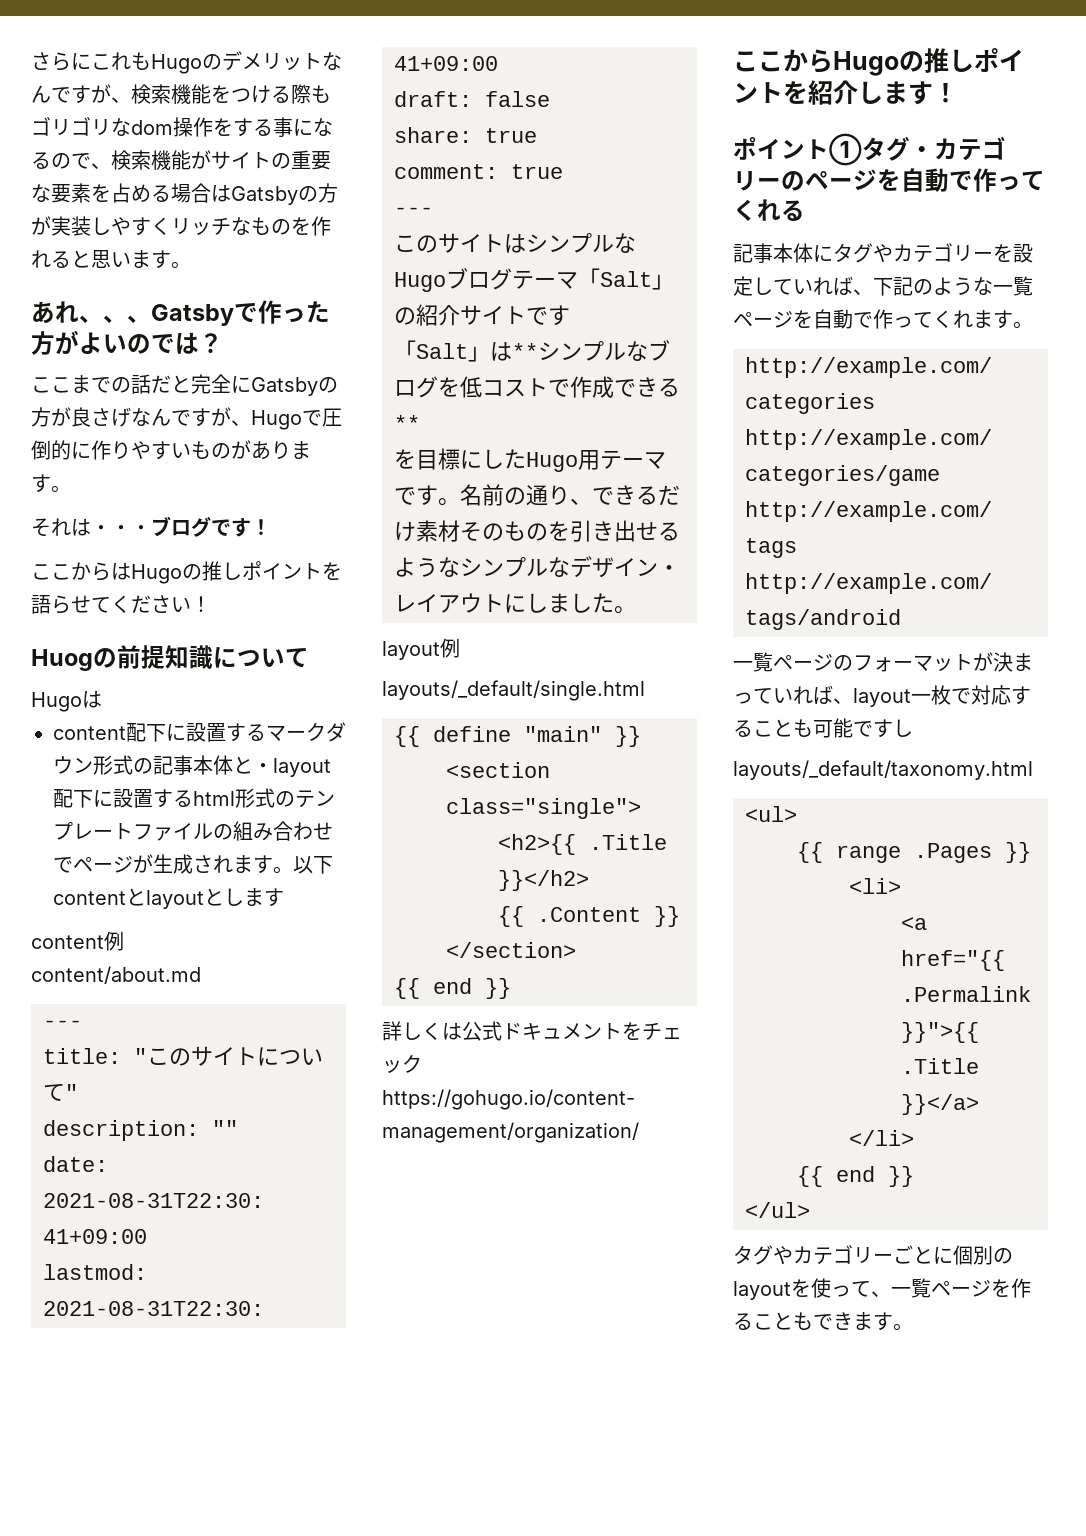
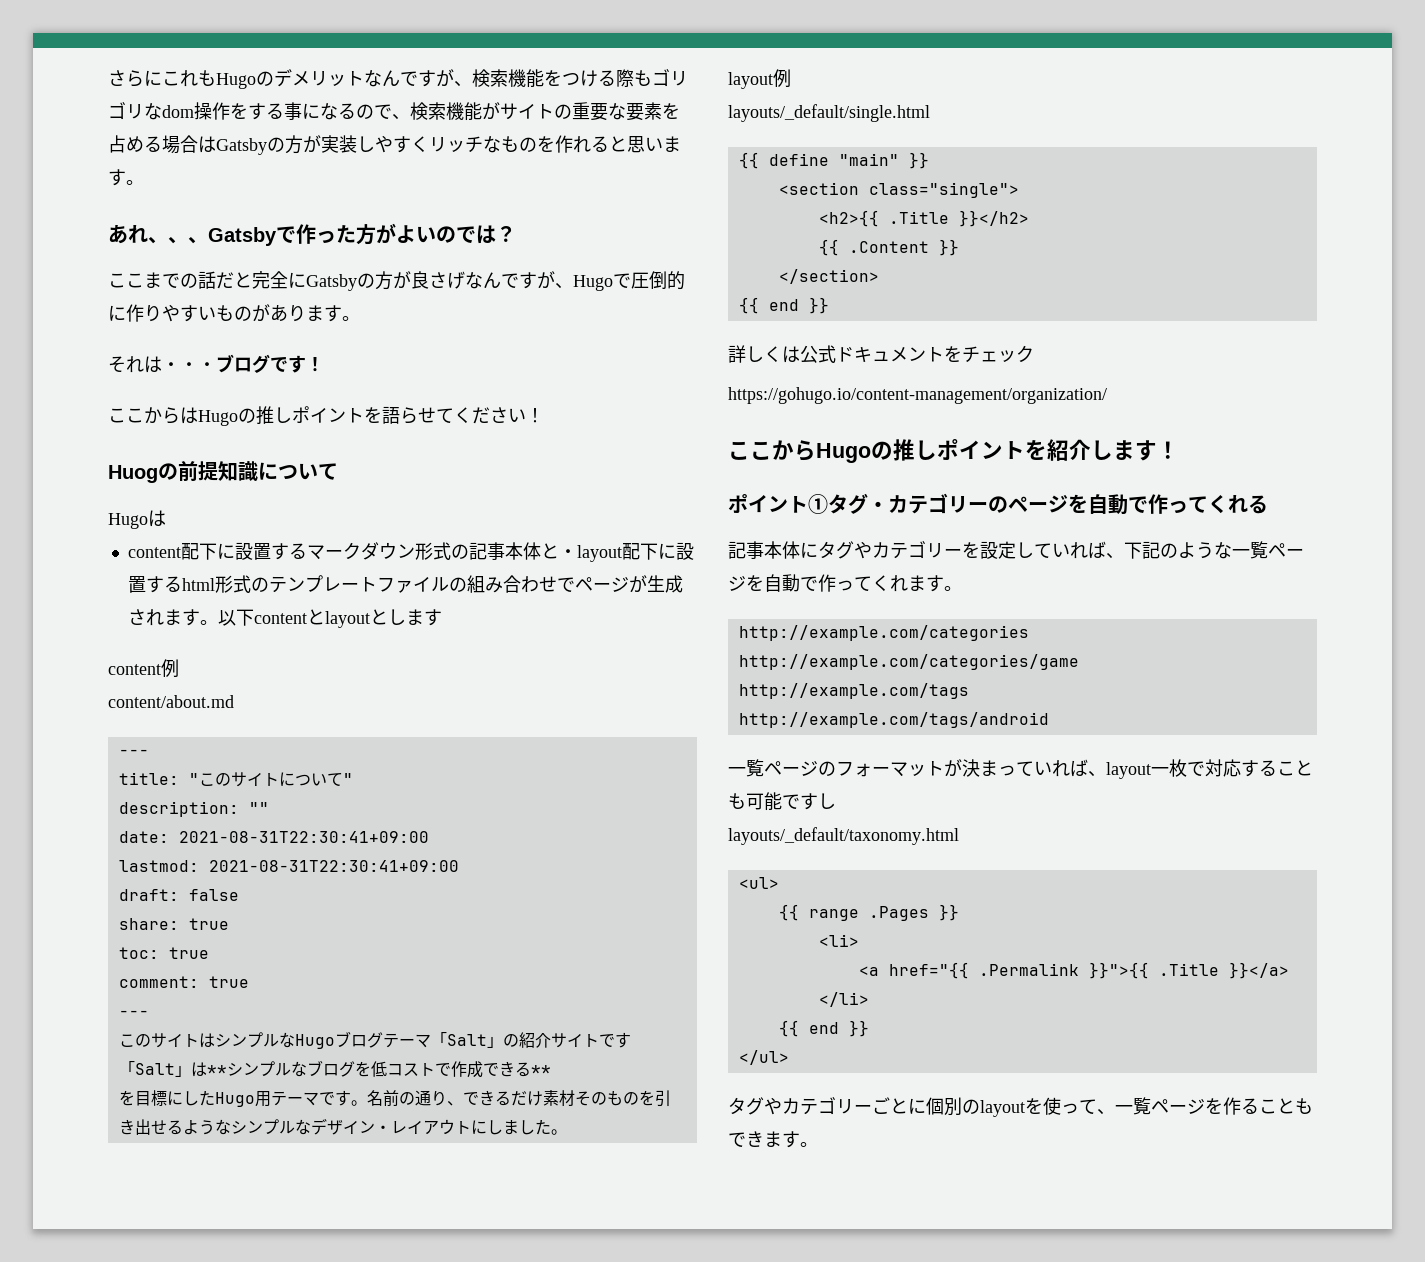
+ toc: true

